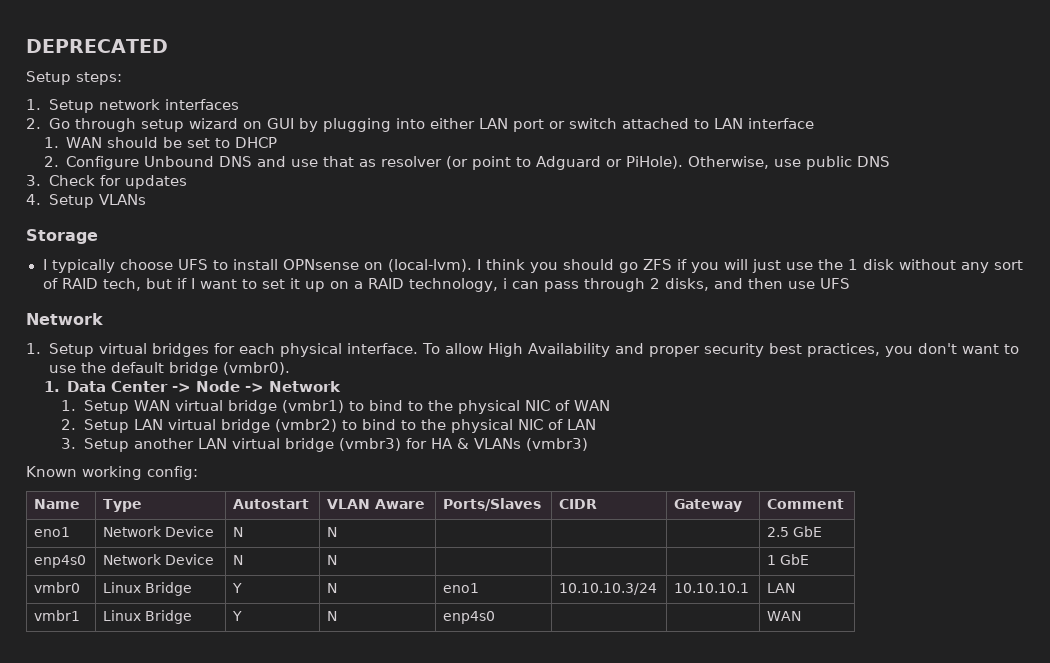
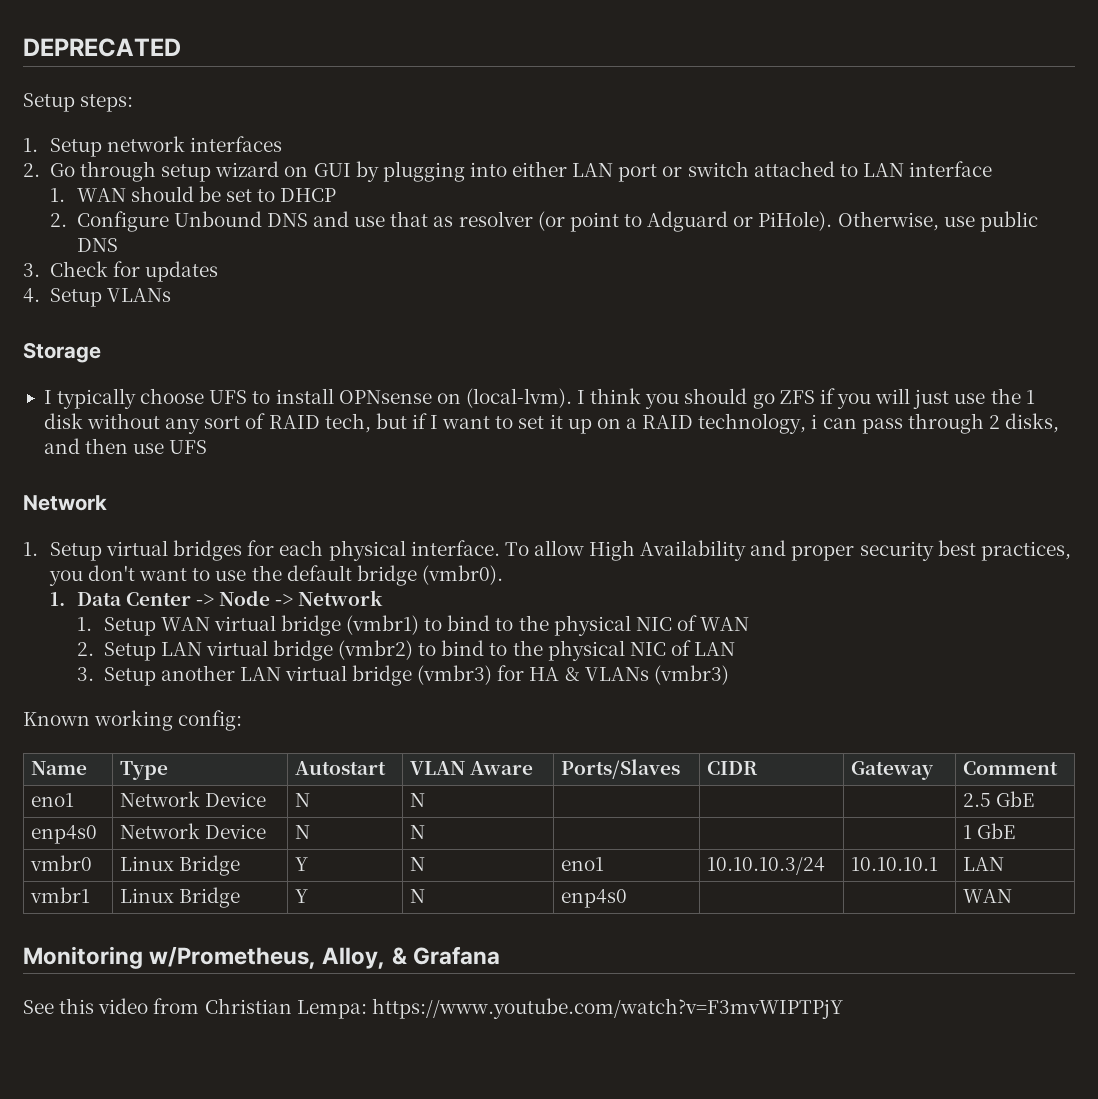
+ Monitoring w/Prometheus, Alloy, & Grafana
+ See this video from Christian Lempa: https://www.youtube.com/watch?v=F3mvWIPTPjY

